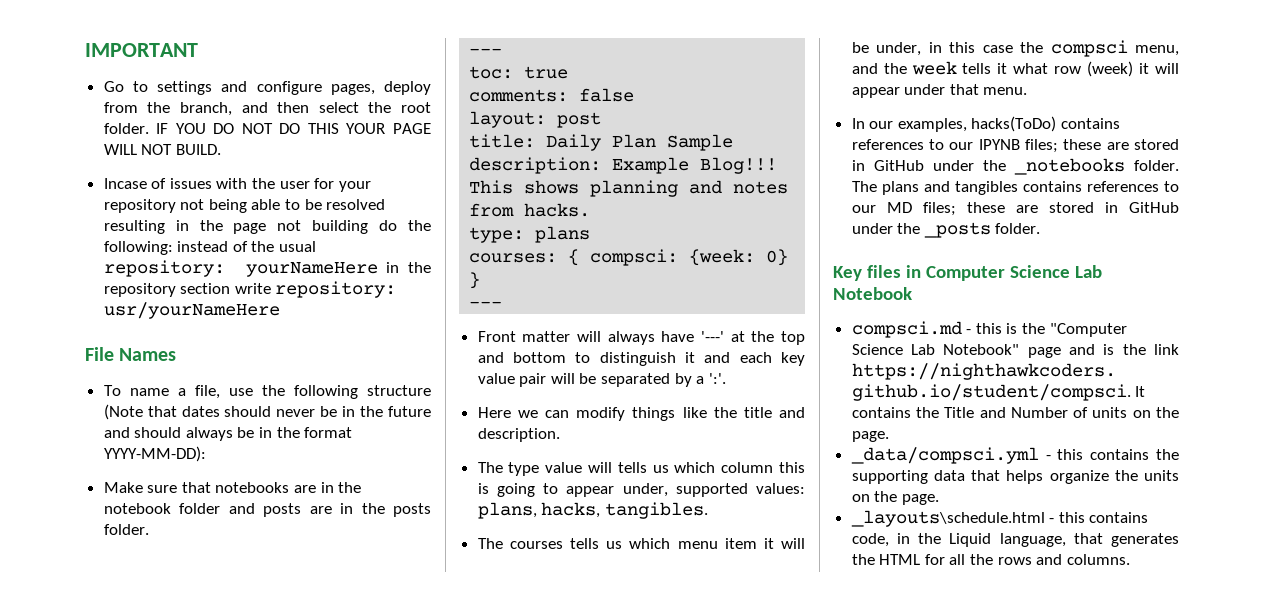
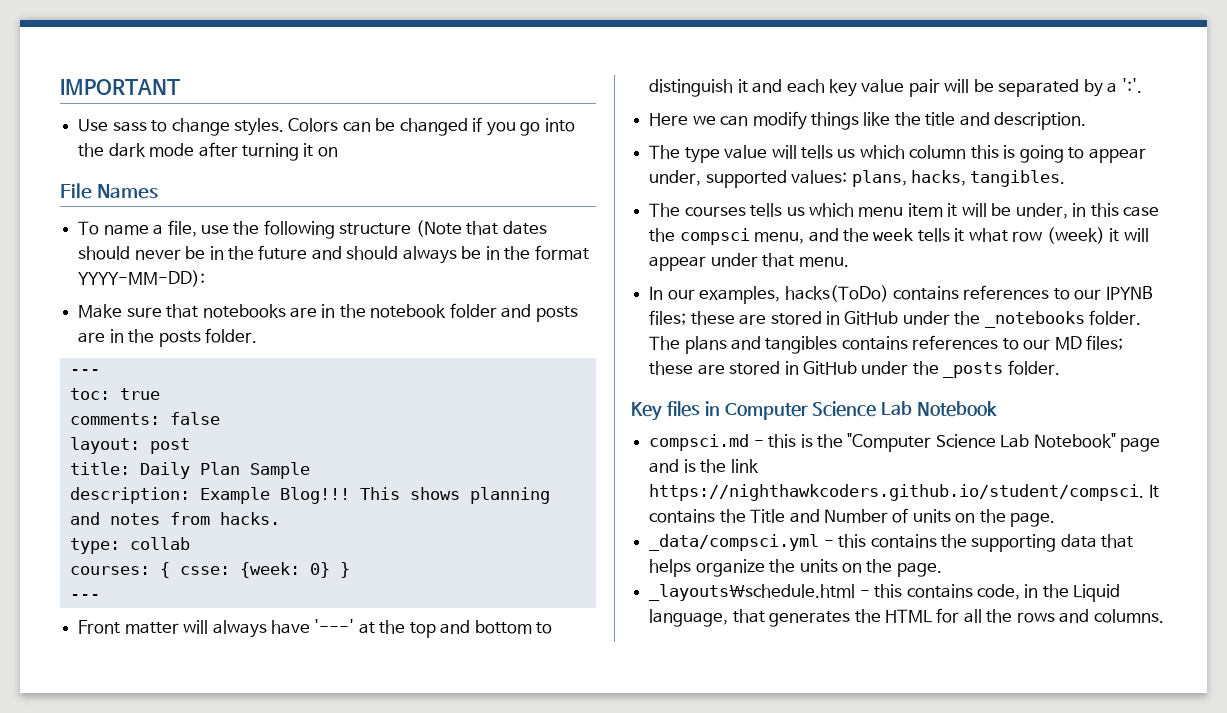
- Go to settings and configure pages, deploy from the branch, and then select the root folder. IF YOU DO NOT DO THIS YOUR PAGE WILL NOT BUILD.
- Incase of issues with the user for your repository not being able to be resolved resulting in the page not building do the following: instead of the usual repository: yourNameHere in the repository section write repository: usr/yourNameHere
+ Use sass to change styles. Colors can be changed if you go into the dark mode after turning it on
- type: plans
+ type: collab
- courses: { compsci: {week: 0} }
+ courses: { csse: {week: 0} }

